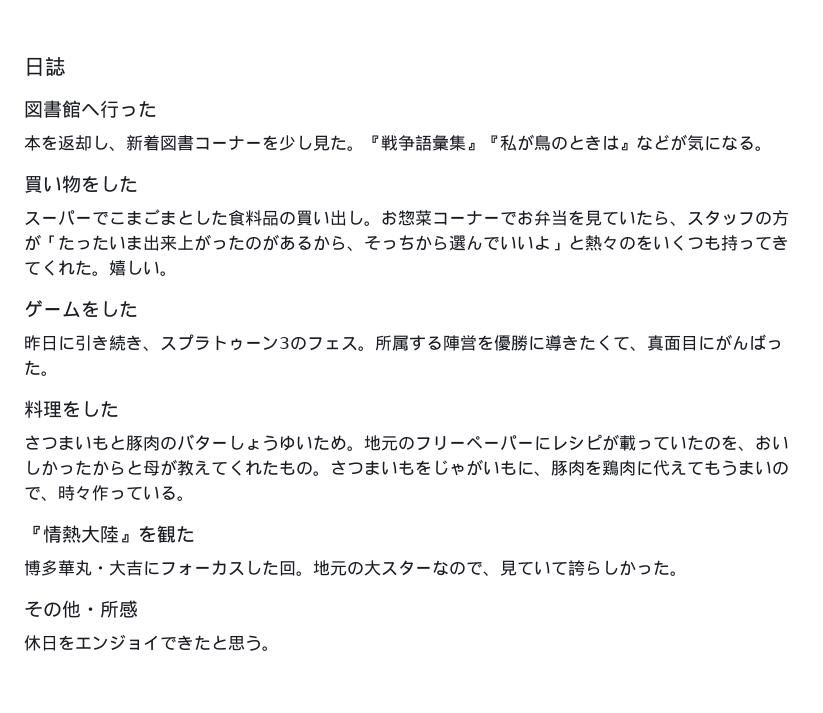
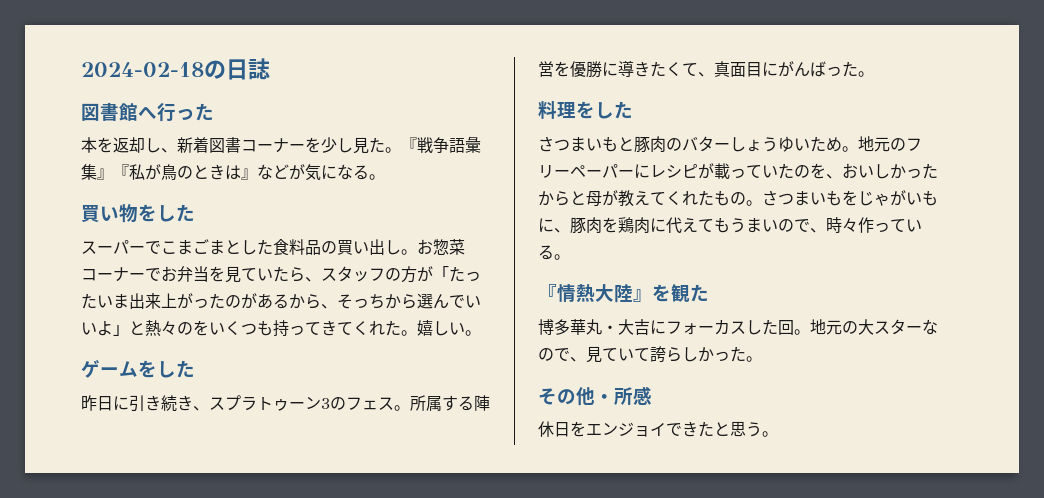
- 日誌
+ 2024-02-18の日誌

